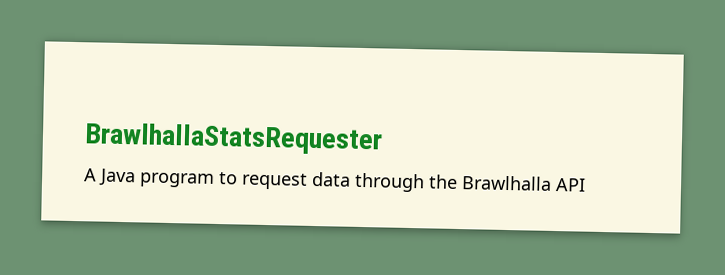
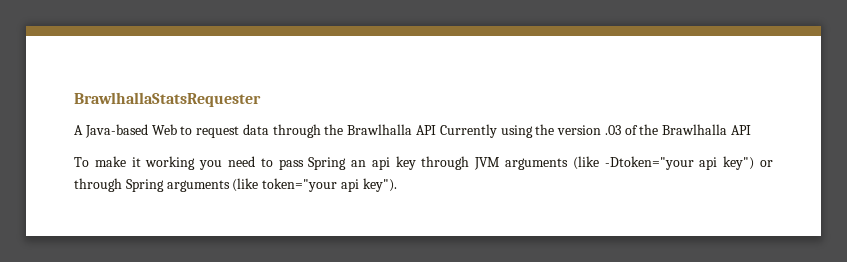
- A Java program to request data through the Brawlhalla API
+ A Java-based Web to request data through the Brawlhalla API Currently using the version .03 of the Brawlhalla API
+ To make it working you need to pass Spring an api key through JVM arguments (like -Dtoken="your api key") or through Spring arguments (like token="your api key").

